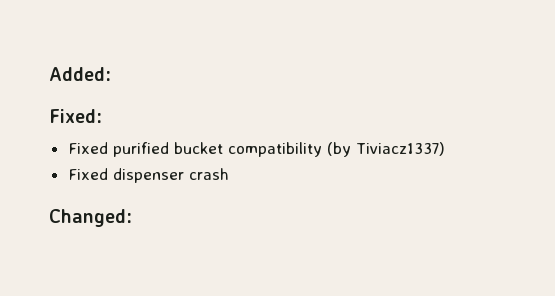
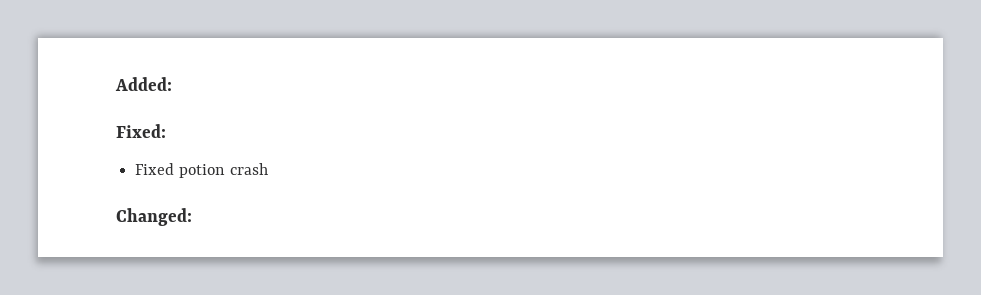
- Fixed purified bucket compatibility (by Tiviacz1337)
- Fixed dispenser crash
+ Fixed potion crash

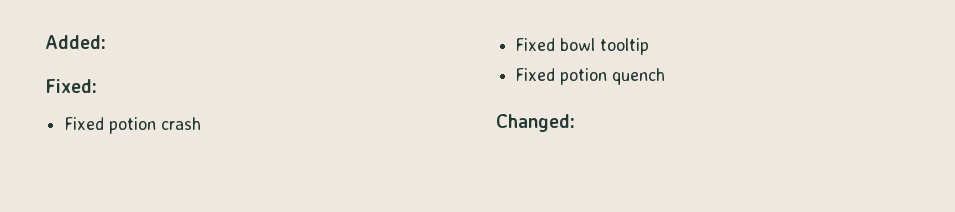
+ Fixed bowl tooltip
+ Fixed potion quench

